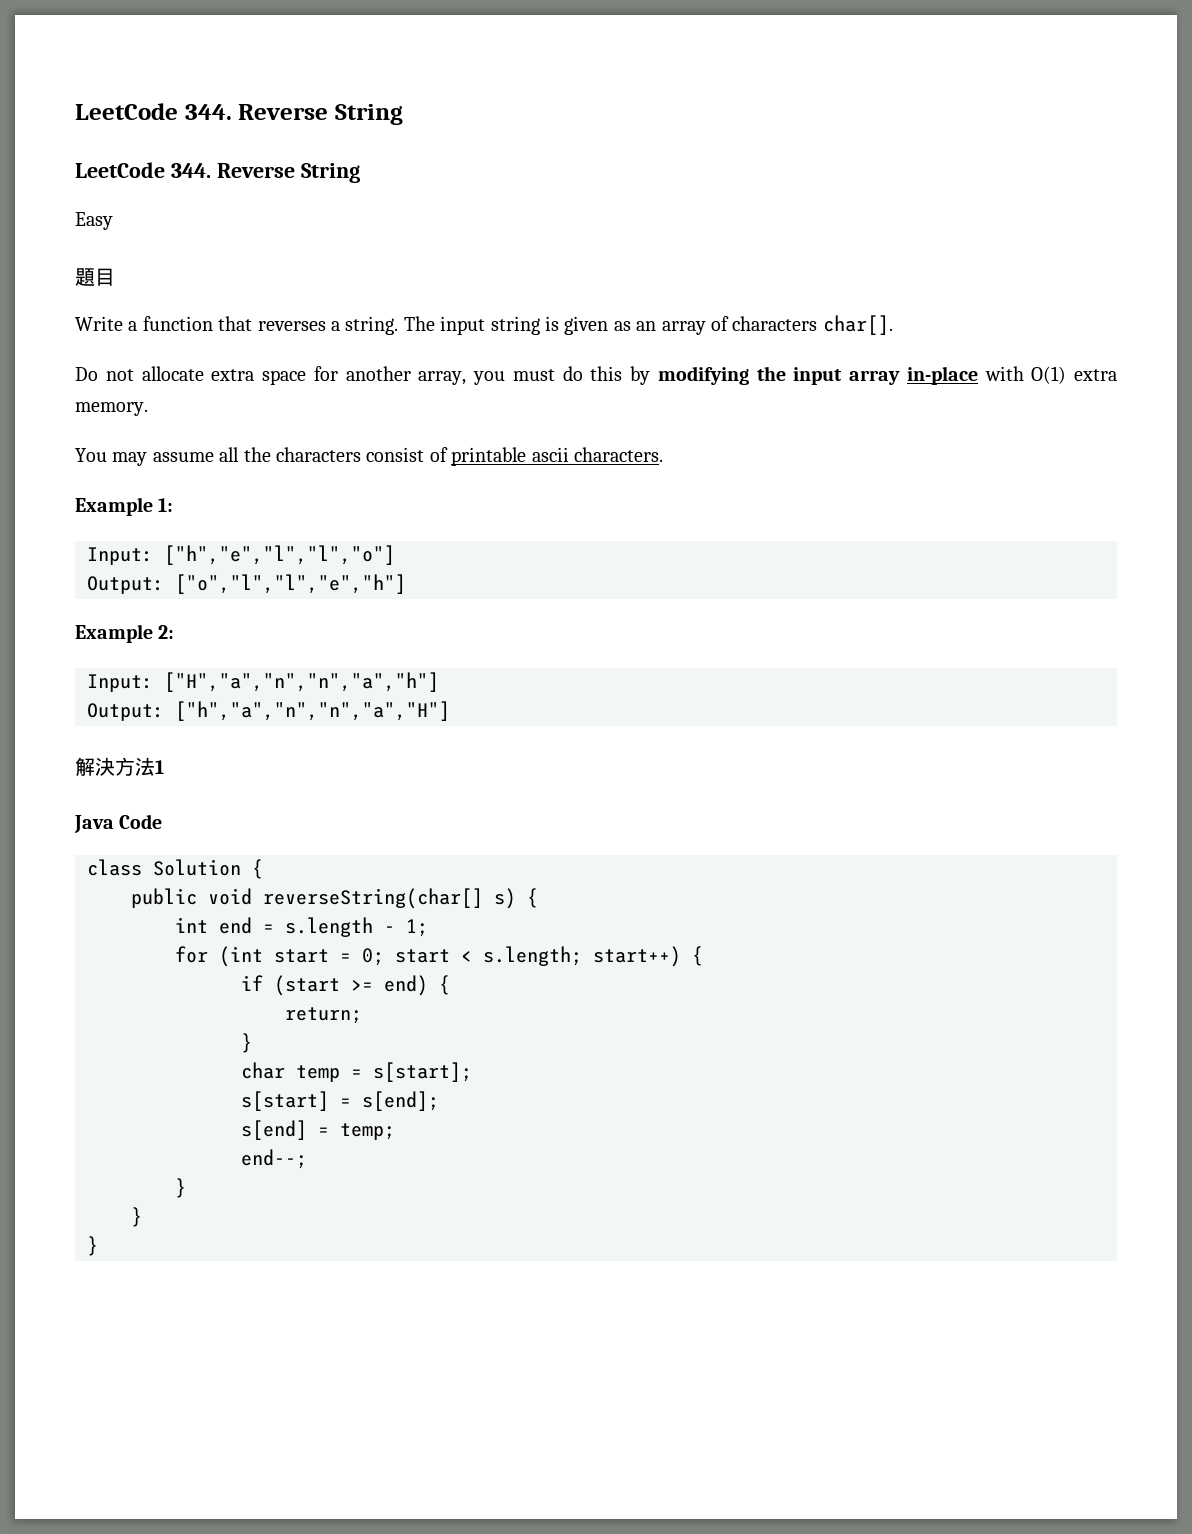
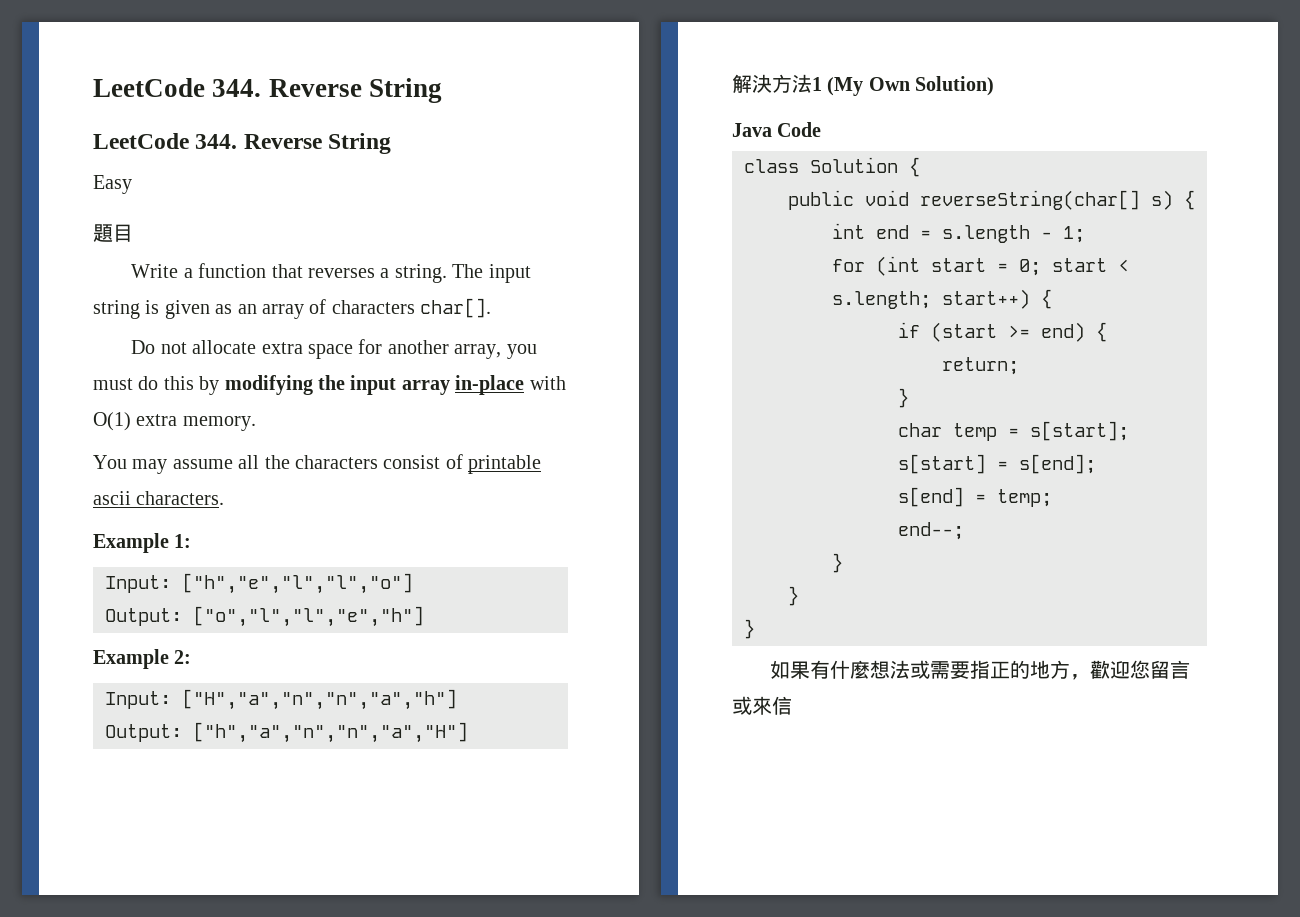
- 解決方法1
+ 解決方法1 (My Own Solution)
+ 如果有什麼想法或需要指正的地方，歡迎您留言或來信

